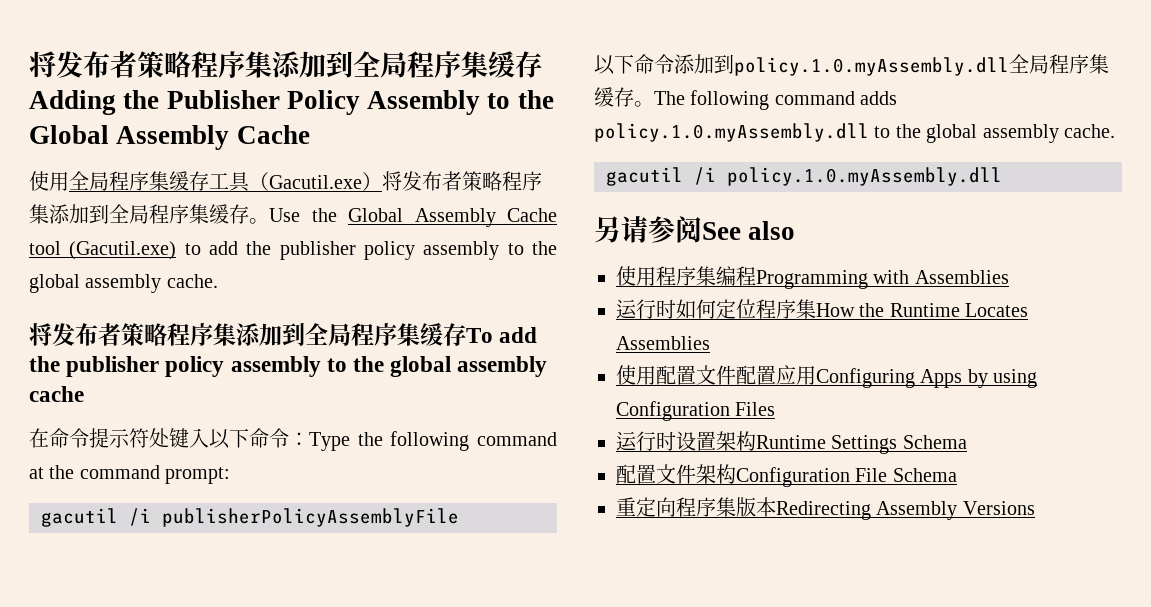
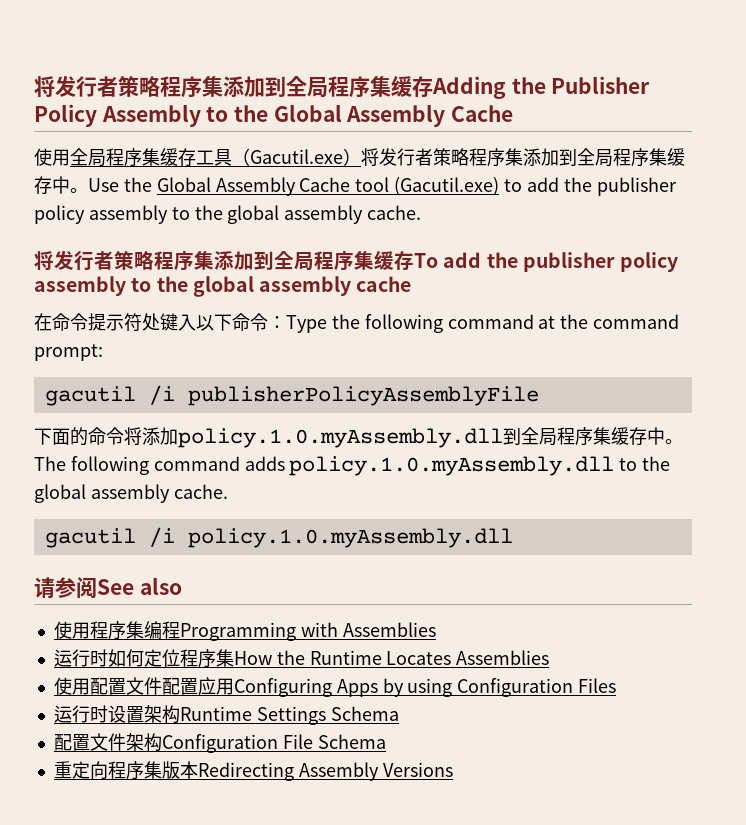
- 将发布者策略程序集添加到全局程序集缓存Adding the Publisher Policy Assembly to the Global Assembly Cache
+ 将发行者策略程序集添加到全局程序集缓存Adding the Publisher Policy Assembly to the Global Assembly Cache
- 使用全局程序集缓存工具（Gacutil.exe）将发布者策略程序集添加到全局程序集缓存。
+ 使用全局程序集缓存工具（Gacutil.exe）将发行者策略程序集添加到全局程序集缓存中。
- 将发布者策略程序集添加到全局程序集缓存To add the publisher policy assembly to the global assembly cache
+ 将发行者策略程序集添加到全局程序集缓存To add the publisher policy assembly to the global assembly cache
- 以下命令添加到policy.1.0.myAssembly.dll全局程序集缓存。
+ 下面的命令将添加policy.1.0.myAssembly.dll到全局程序集缓存中。
- 另请参阅See also
+ 请参阅See also

